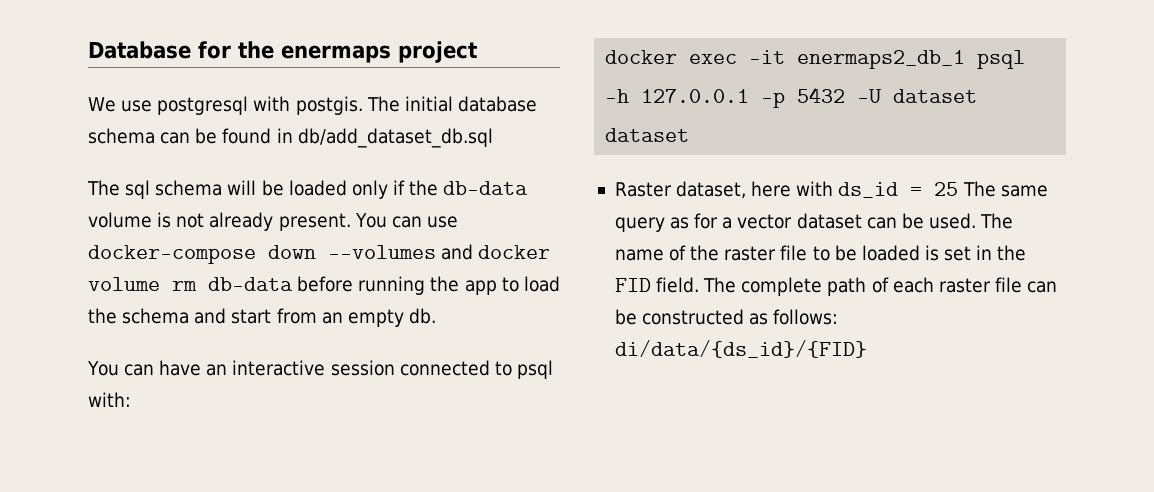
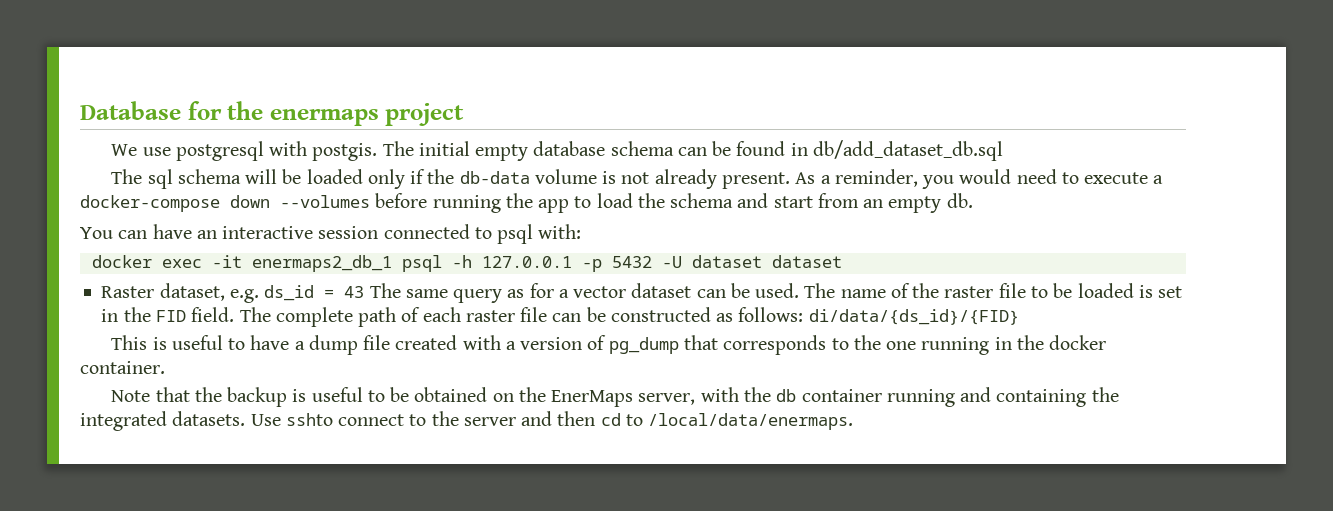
- The initial database schema can be found in db/add_dataset_db.sql
+ The initial empty database schema can be found in db/add_dataset_db.sql
- You can use docker-compose down --volumes and docker volume rm db-data before running the app to load the schema and start from an empty db.
+ As a reminder, you would need to execute a docker-compose down --volumes before running the app to load the schema and start from an empty db.
- Raster dataset, here with ds_id = 25 The same query as for a vector dataset can be used.
+ Raster dataset, e.g. ds_id = 43 The same query as for a vector dataset can be used.
+ This is useful to have a dump file created with a version of pg_dump that corresponds to the one running in the docker container.
+ Note that the backup is useful to be obtained on the EnerMaps server, with the db container running and containing the integrated datasets. Use sshto connect to the server and then cd to /local/data/enermaps.

